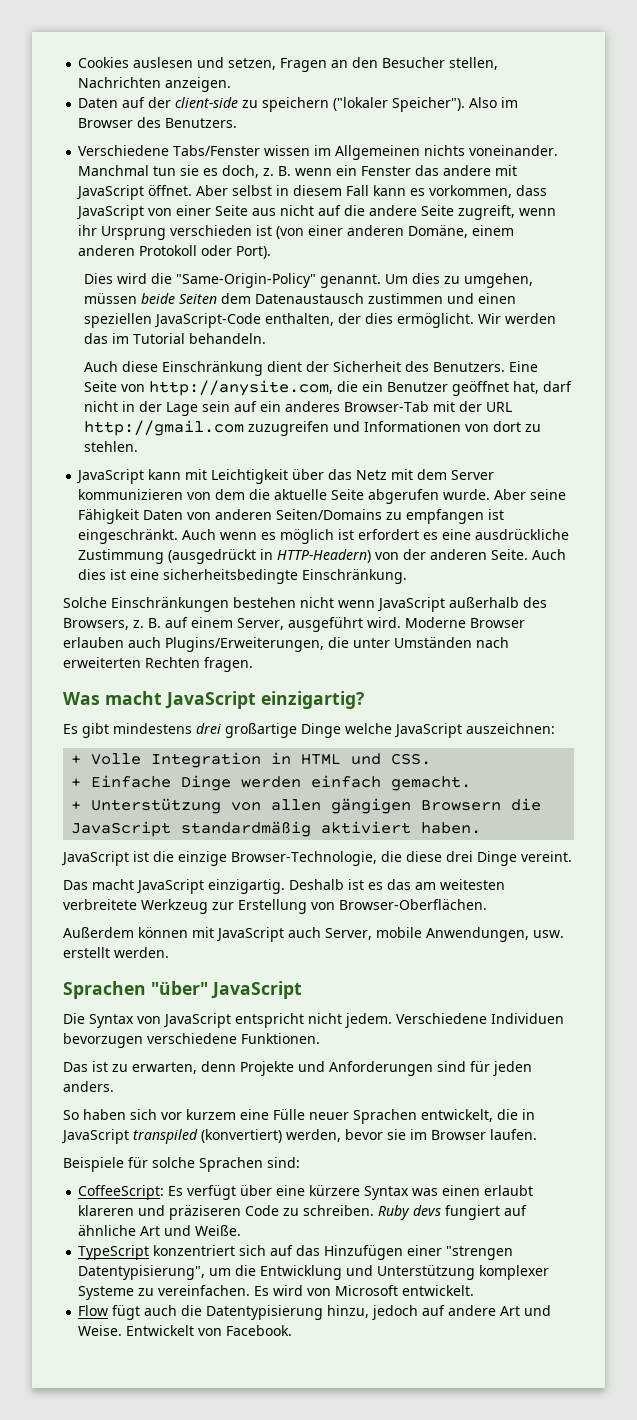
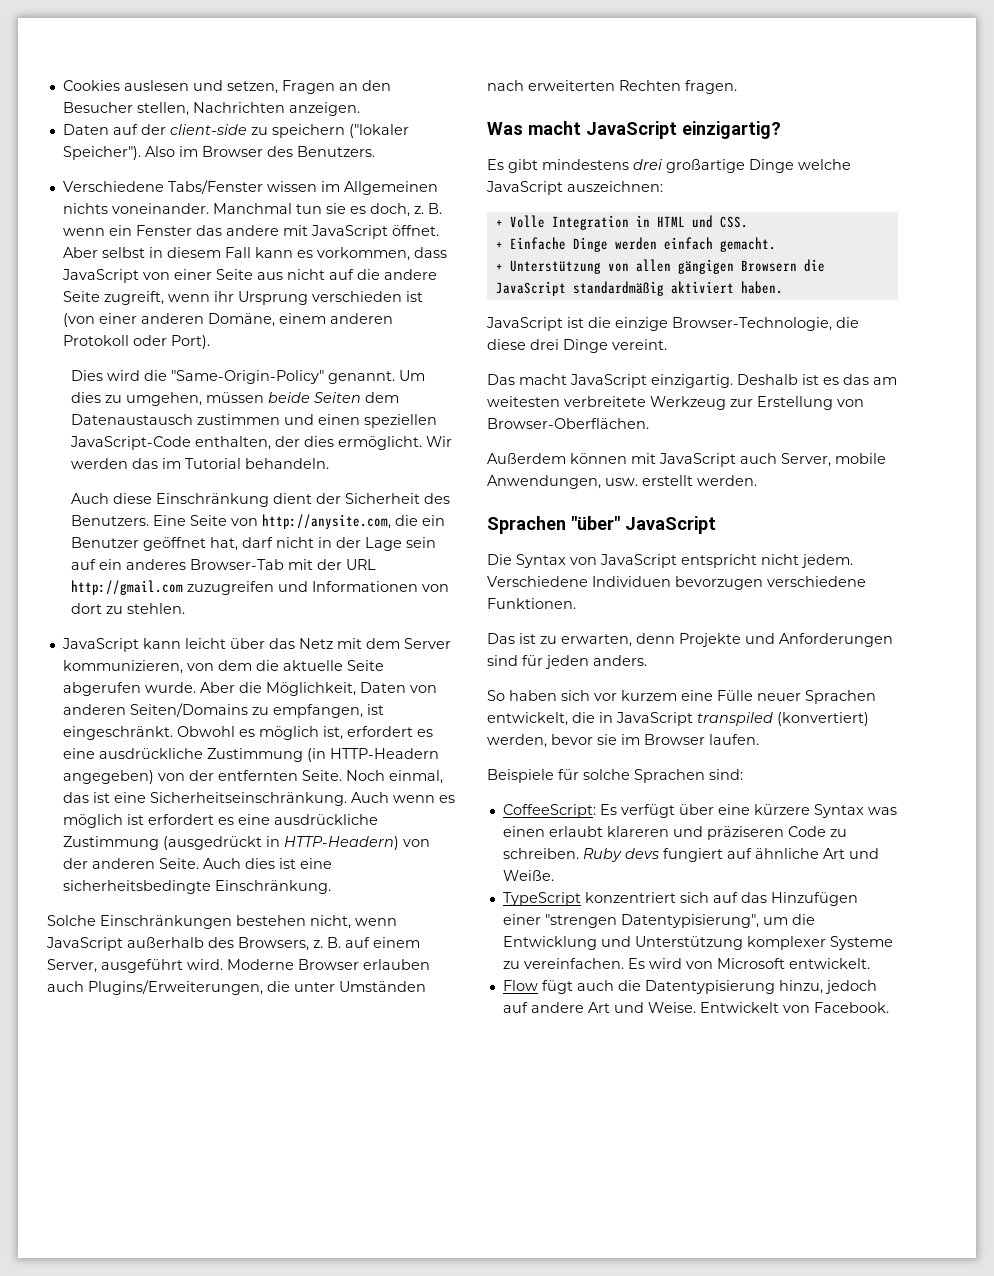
- JavaScript kann mit Leichtigkeit über das Netz mit dem Server kommunizieren von dem die aktuelle Seite abgerufen wurde.
+ JavaScript kann leicht über das Netz mit dem Server kommunizieren, von dem die aktuelle Seite abgerufen wurde.
- Aber seine Fähigkeit Daten von anderen Seiten/Domains zu empfangen ist eingeschränkt.
+ Aber die Möglichkeit, Daten von anderen Seiten/Domains zu empfangen, ist eingeschränkt.
+ Obwohl es möglich ist, erfordert es eine ausdrückliche Zustimmung (in HTTP-Headern angegeben) von der entfernten Seite. Noch einmal, das ist eine Sicherheitseinschränkung.
- Solche Einschränkungen bestehen nicht wenn JavaScript außerhalb des Browsers, z.
+ Solche Einschränkungen bestehen nicht, wenn JavaScript außerhalb des Browsers, z.

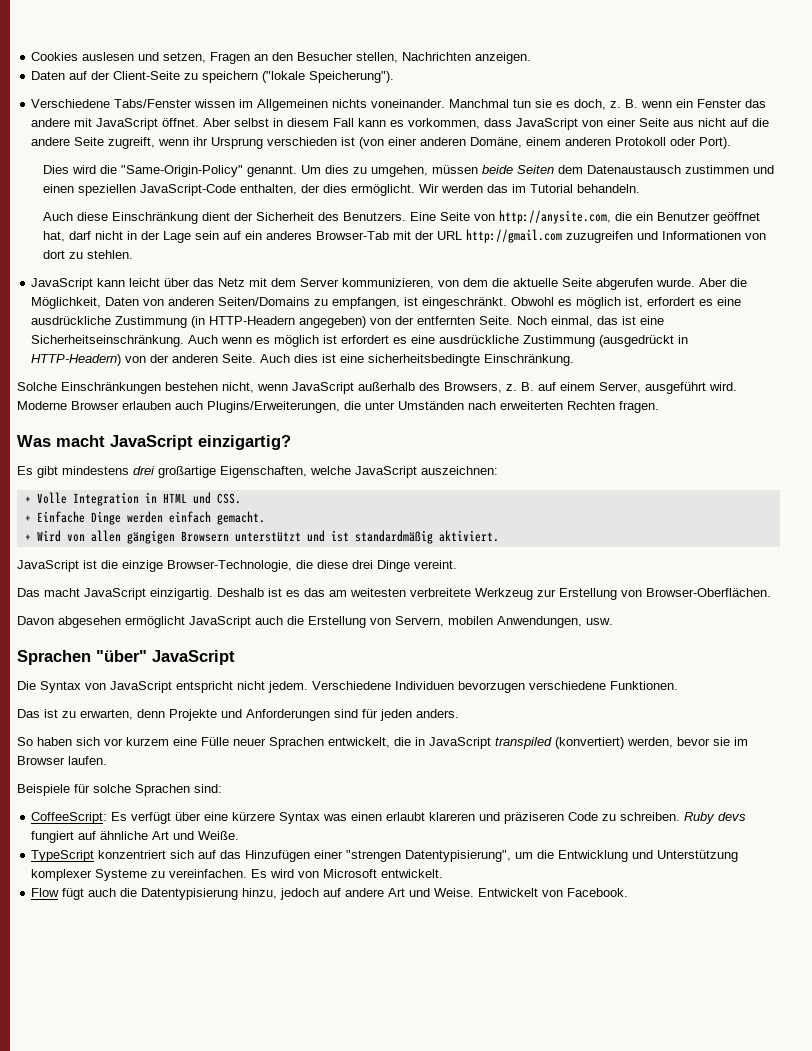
- Daten auf der client-side zu speichern ("lokaler Speicher"). Also im Browser des Benutzers.
+ Daten auf der Client-Seite zu speichern ("lokale Speicherung").
- Es gibt mindestens drei großartige Dinge welche JavaScript auszeichnen:
+ Es gibt mindestens drei großartige Eigenschaften, welche JavaScript auszeichnen:
- + Unterstützung von allen gängigen Browsern die JavaScript standardmäßig aktiviert haben.
+ + Wird von allen gängigen Browsern unterstützt und ist standardmäßig aktiviert.
- Außerdem können mit JavaScript auch Server, mobile Anwendungen, usw. erstellt werden.
+ Davon abgesehen ermöglicht JavaScript auch die Erstellung von Servern, mobilen Anwendungen, usw.

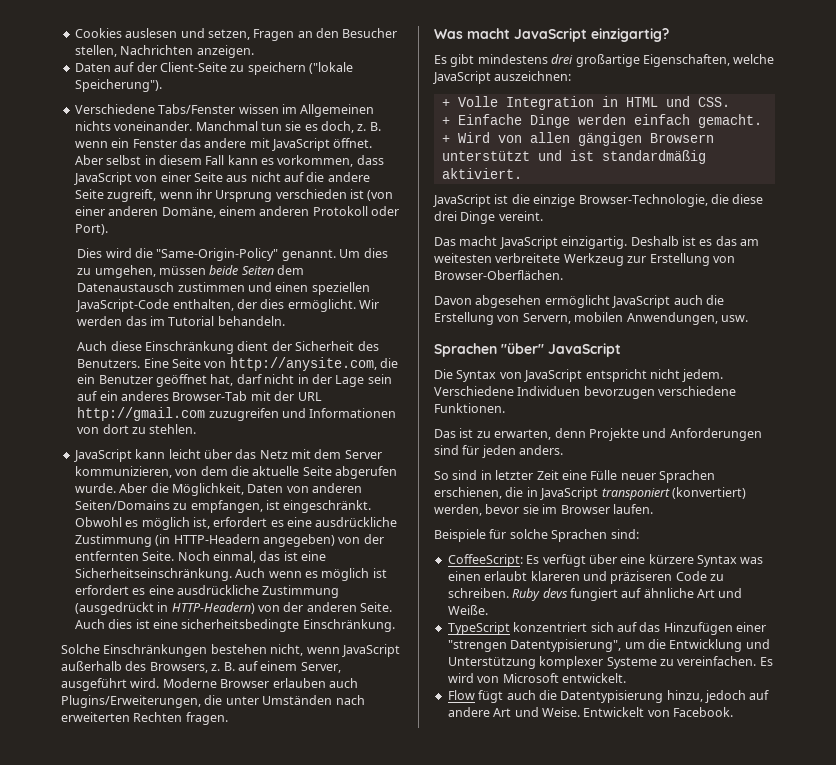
- So haben sich vor kurzem eine Fülle neuer Sprachen entwickelt, die in JavaScript transpiled (konvertiert) werden, bevor sie im Browser laufen.
+ So sind in letzter Zeit eine Fülle neuer Sprachen erschienen, die in JavaScript transponiert (konvertiert) werden, bevor sie im Browser laufen.

